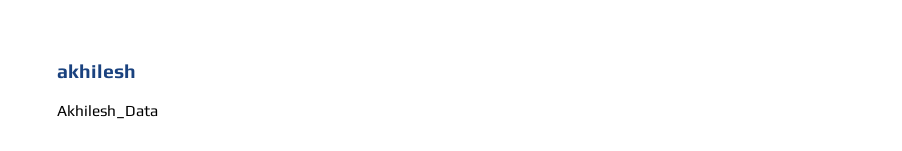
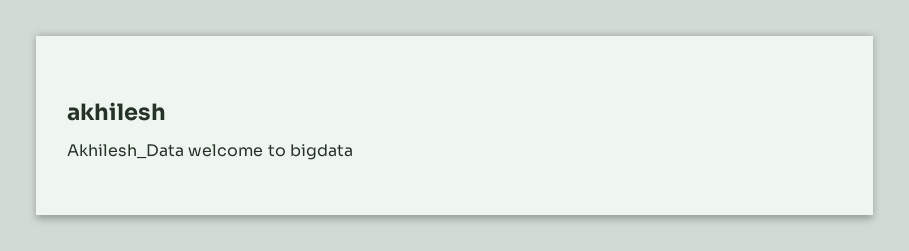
- Akhilesh_Data
+ Akhilesh_Data welcome to bigdata

